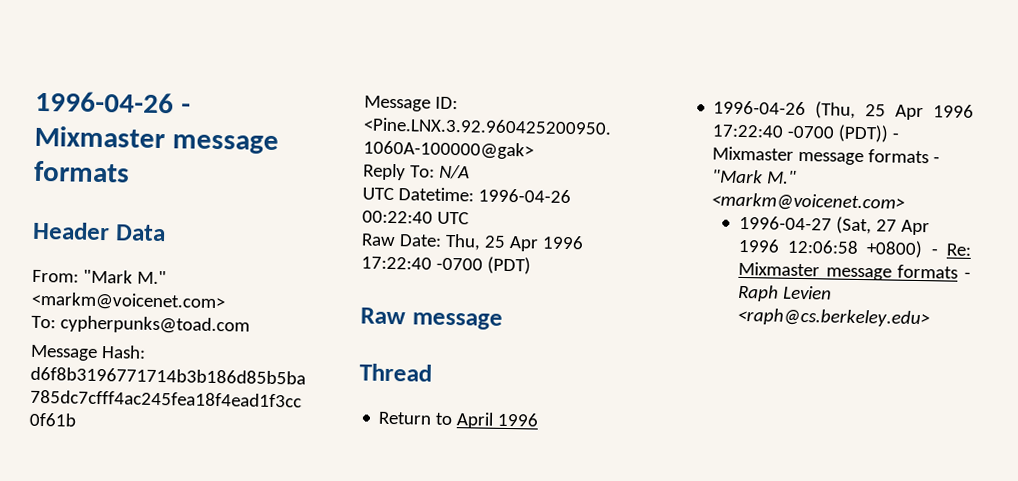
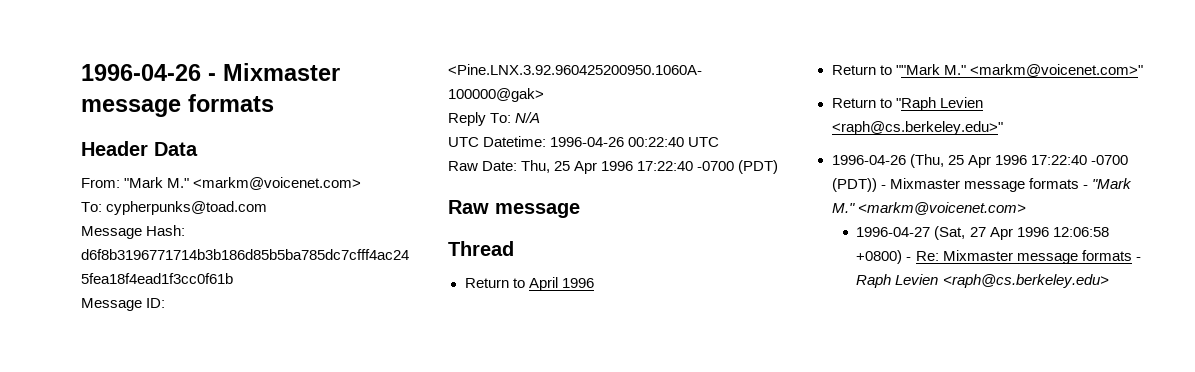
+ Return to ""Mark M." <markm@voicenet.com>"
+ Return to "Raph Levien <raph@cs.berkeley.edu>"

